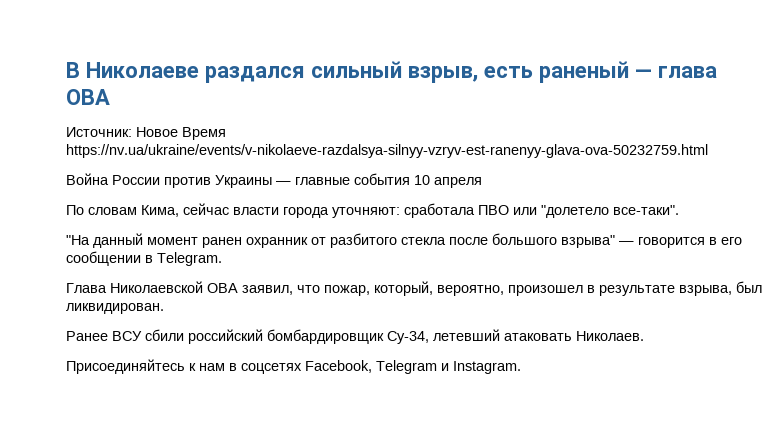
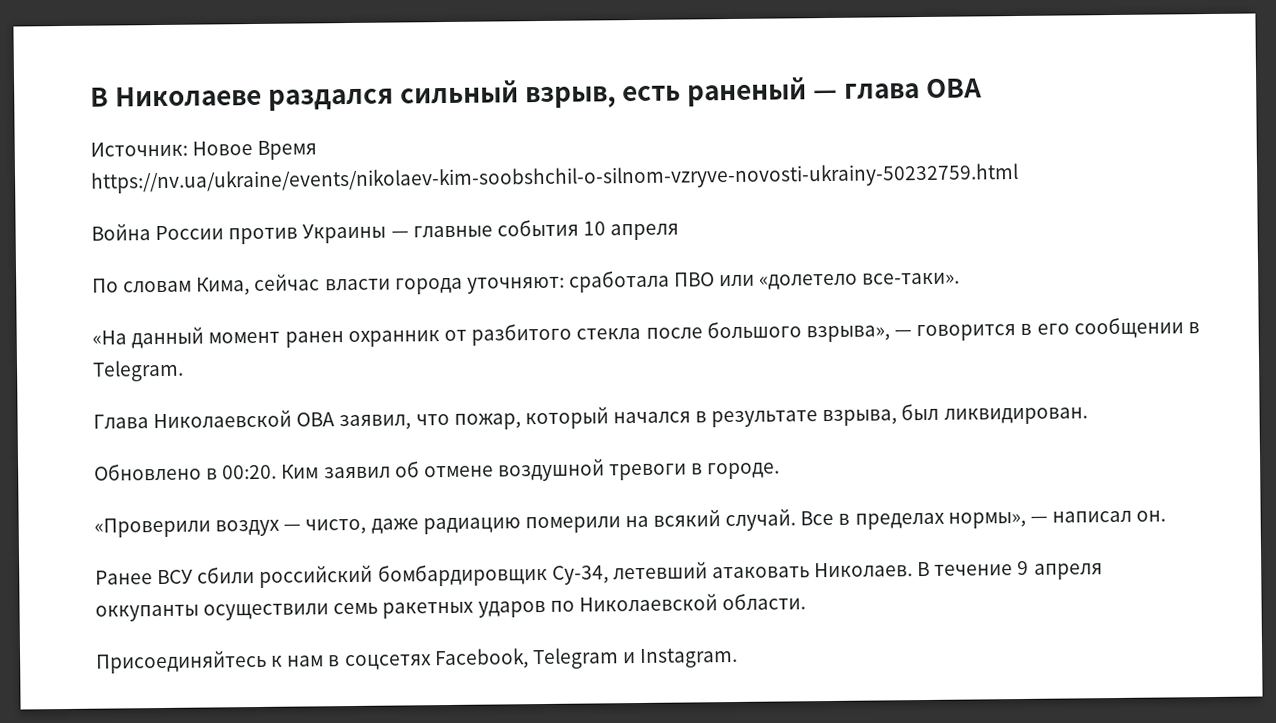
- Источник: Новое Время https://nv.ua/ukraine/events/v-nikolaeve-razdalsya-silnyy-vzryv-est-ranenyy-glava-ova-50232759.html
+ Источник: Новое Время https://nv.ua/ukraine/events/nikolaev-kim-soobshchil-o-silnom-vzryve-novosti-ukrainy-50232759.html
- По словам Кима, сейчас власти города уточняют: сработала ПВО или "долетело все-таки".
- "На данный момент ранен охранник от разбитого стекла после большого взрыва" — говорится в его сообщении в Telegram.
+ По словам Кима, сейчас власти города уточняют: сработала ПВО или «долетело все-таки».
+ «На данный момент ранен охранник от разбитого стекла после большого взрыва», — говорится в его сообщении в Telegram.
- Глава Николаевской ОВА заявил, что пожар, который, вероятно, произошел в результате взрыва, был ликвидирован.
+ Глава Николаевской ОВА заявил, что пожар, который начался в результате взрыва, был ликвидирован.
+ Обновлено в 00:20. Ким заявил об отмене воздушной тревоги в городе.
+ «Проверили воздух — чисто, даже радиацию померили на всякий случай. Все в пределах нормы», — написал он.
+ В течение 9 апреля оккупанты осуществили семь ракетных ударов по Николаевской области.

